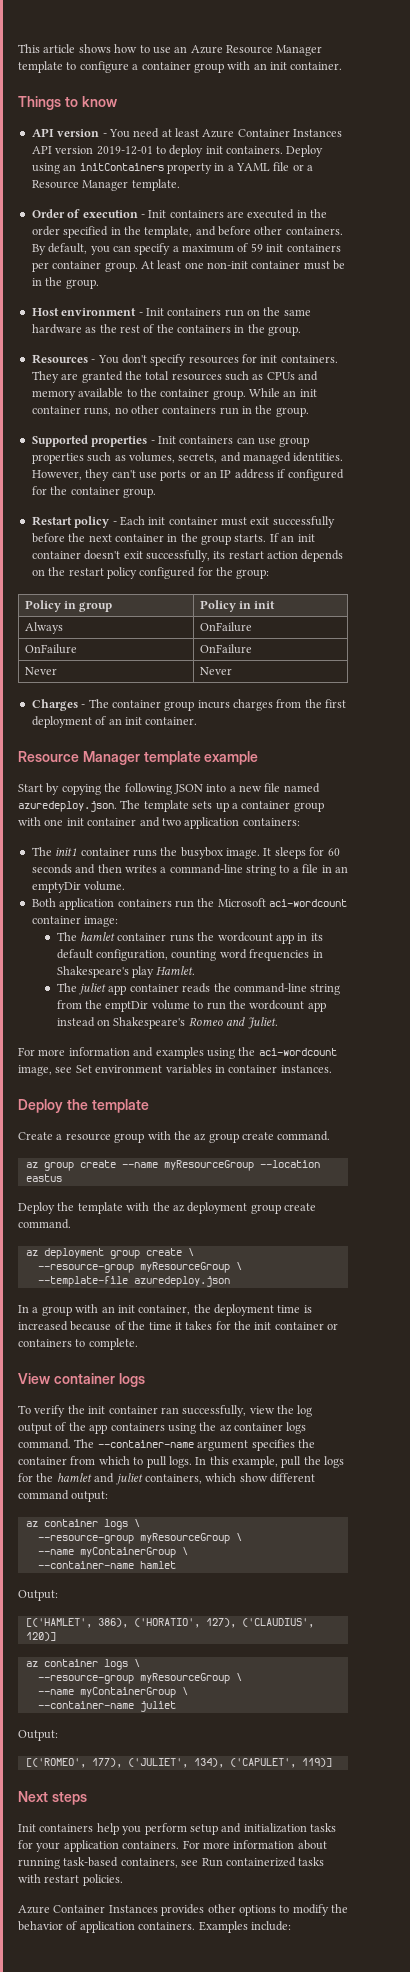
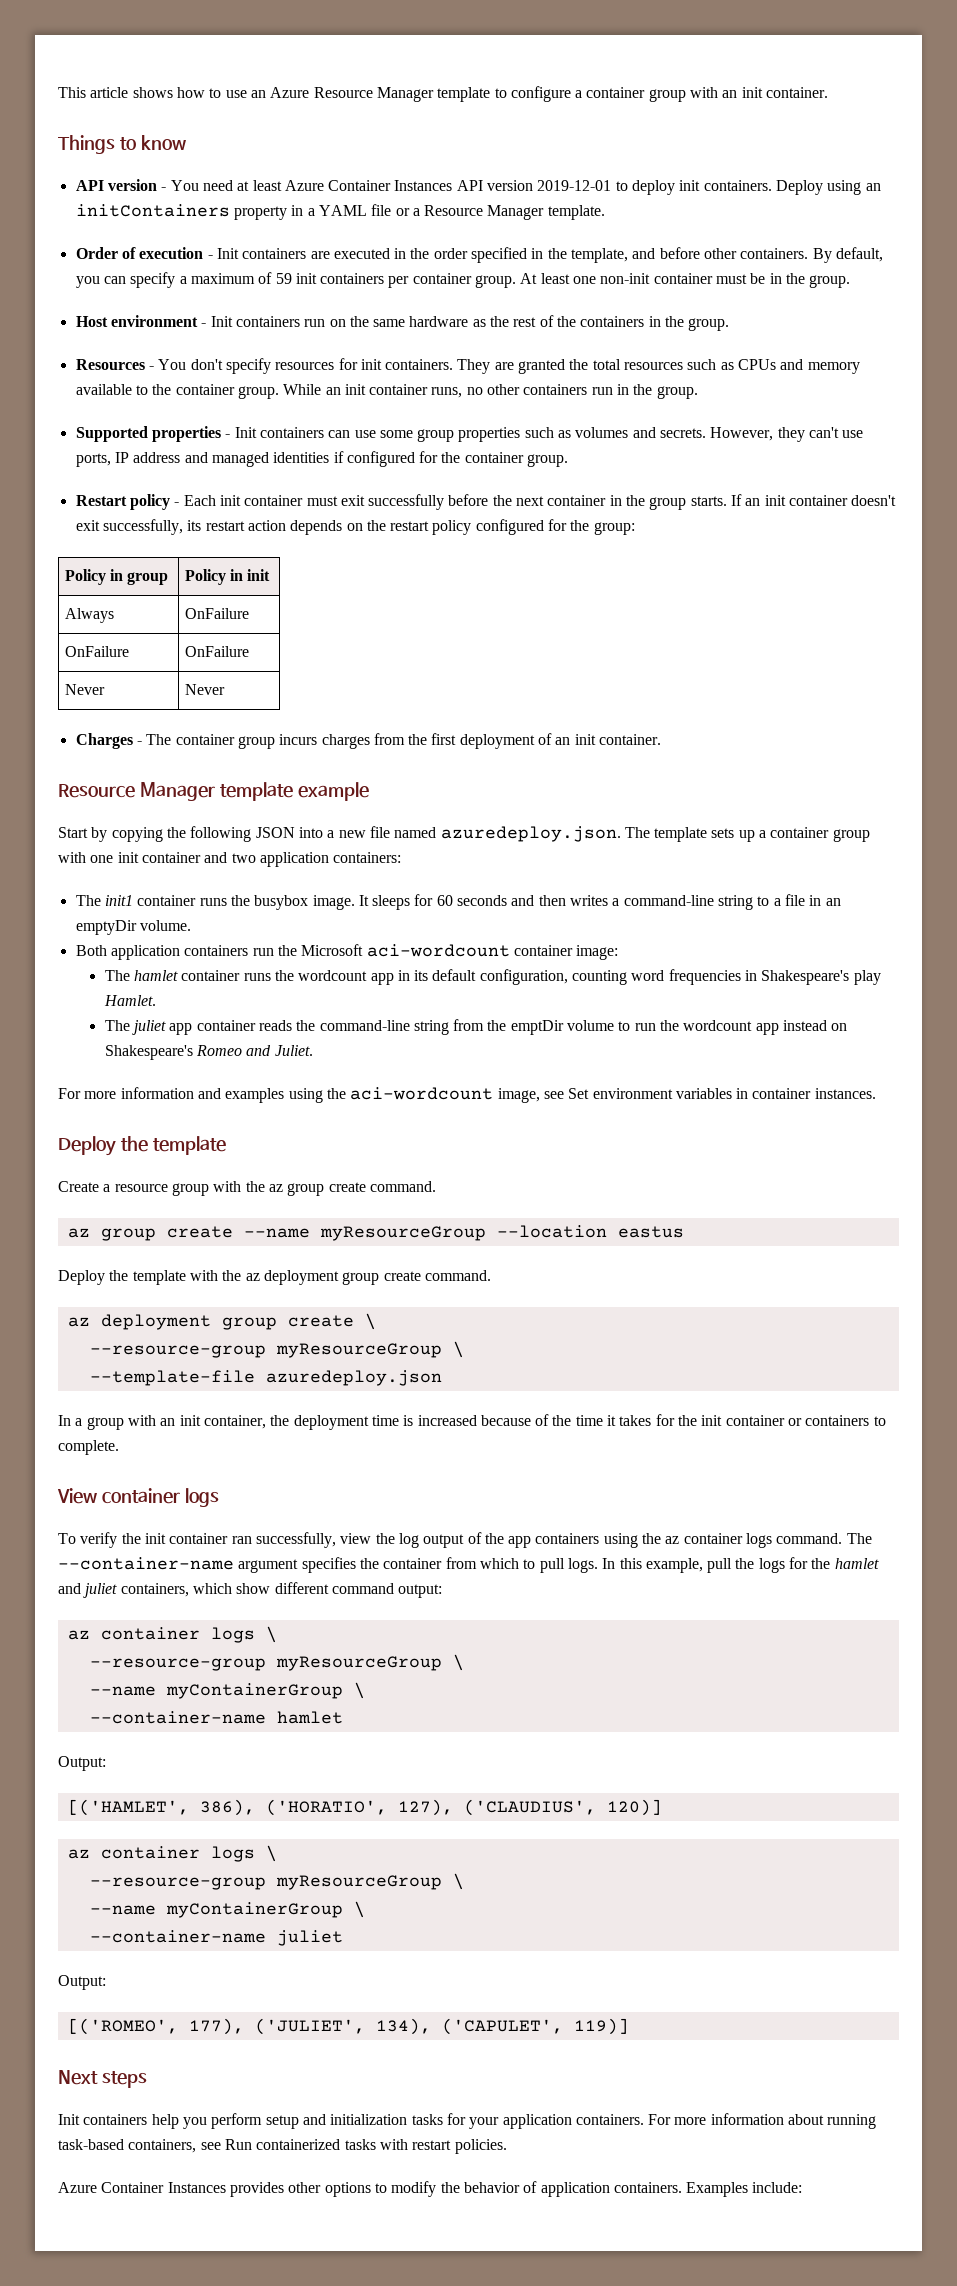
- Supported properties - Init containers can use group properties such as volumes, secrets, and managed identities. However, they can't use ports or an IP address if configured for the container group.
+ Supported properties - Init containers can use some group properties such as volumes and secrets. However, they can't use ports, IP address and managed identities if configured for the container group.

